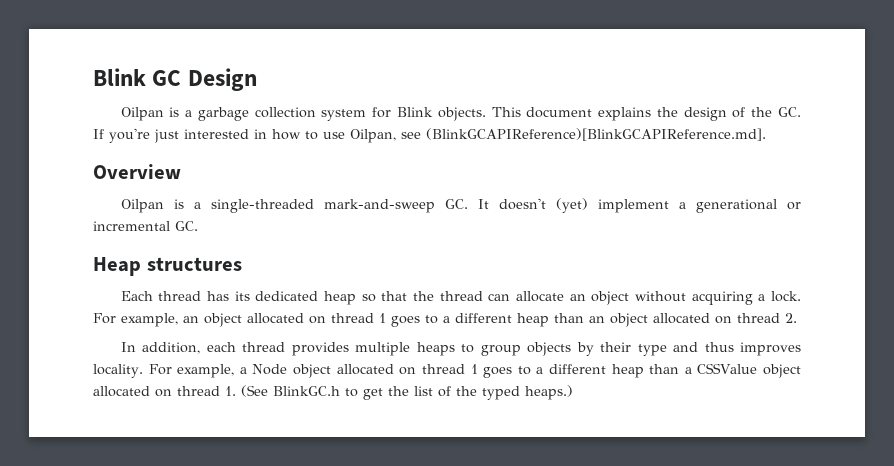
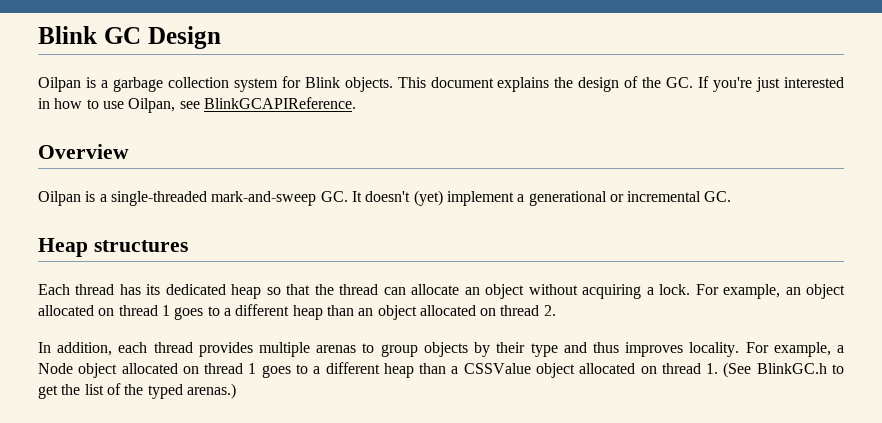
- This document explains the design of the GC. If you're just interested in how to use Oilpan, see (BlinkGCAPIReference)[BlinkGCAPIReference.md].
+ This document explains the design of the GC. If you're just interested in how to use Oilpan, see BlinkGCAPIReference.
- In addition, each thread provides multiple heaps to group objects by their type and thus improves locality.
+ In addition, each thread provides multiple arenas to group objects by their type and thus improves locality.
- For example, a Node object allocated on thread 1 goes to a different heap than a CSSValue object allocated on thread 1. (See BlinkGC.h to get the list of the typed heaps.)
+ For example, a Node object allocated on thread 1 goes to a different heap than a CSSValue object allocated on thread 1. (See BlinkGC.h to get the list of the typed arenas.)

